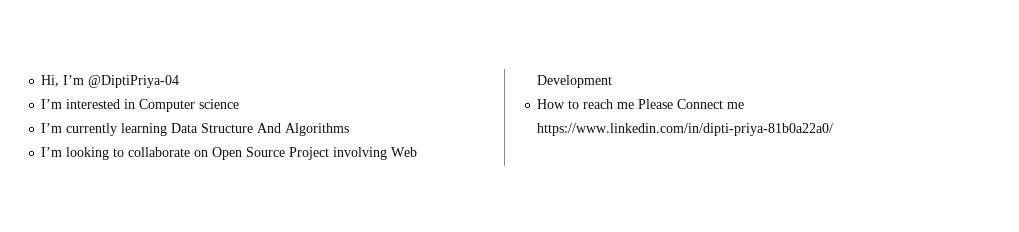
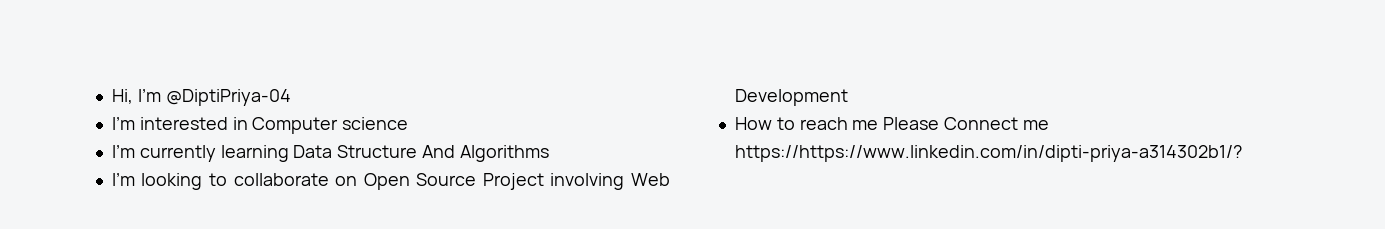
- How to reach me Please Connect me https://www.linkedin.com/in/dipti-priya-81b0a22a0/
+ How to reach me Please Connect me https://https://www.linkedin.com/in/dipti-priya-a314302b1/?

